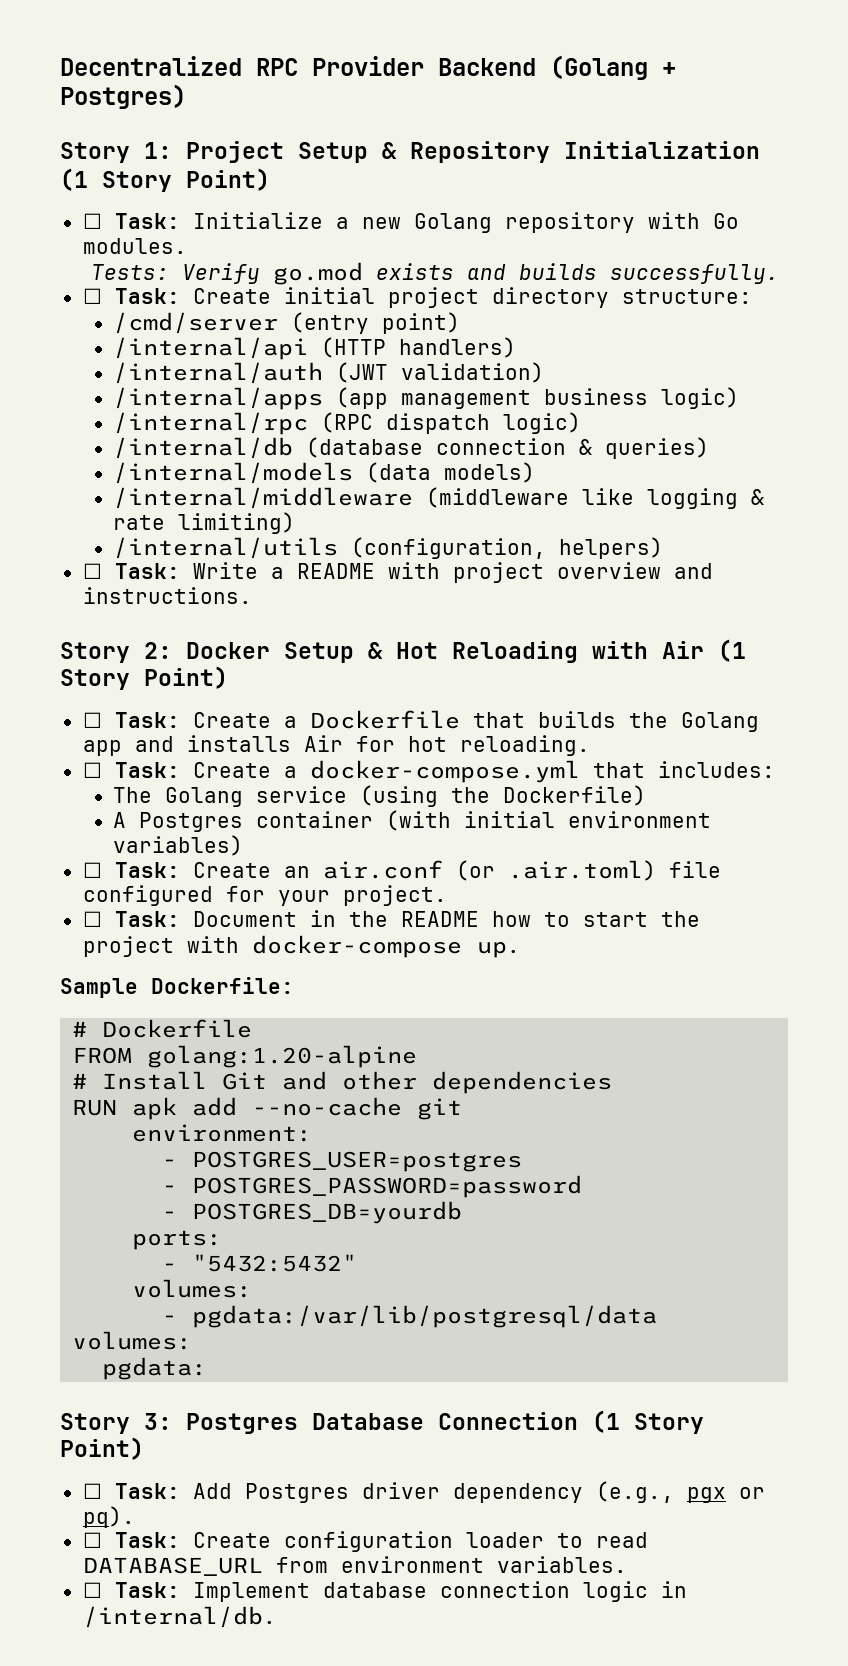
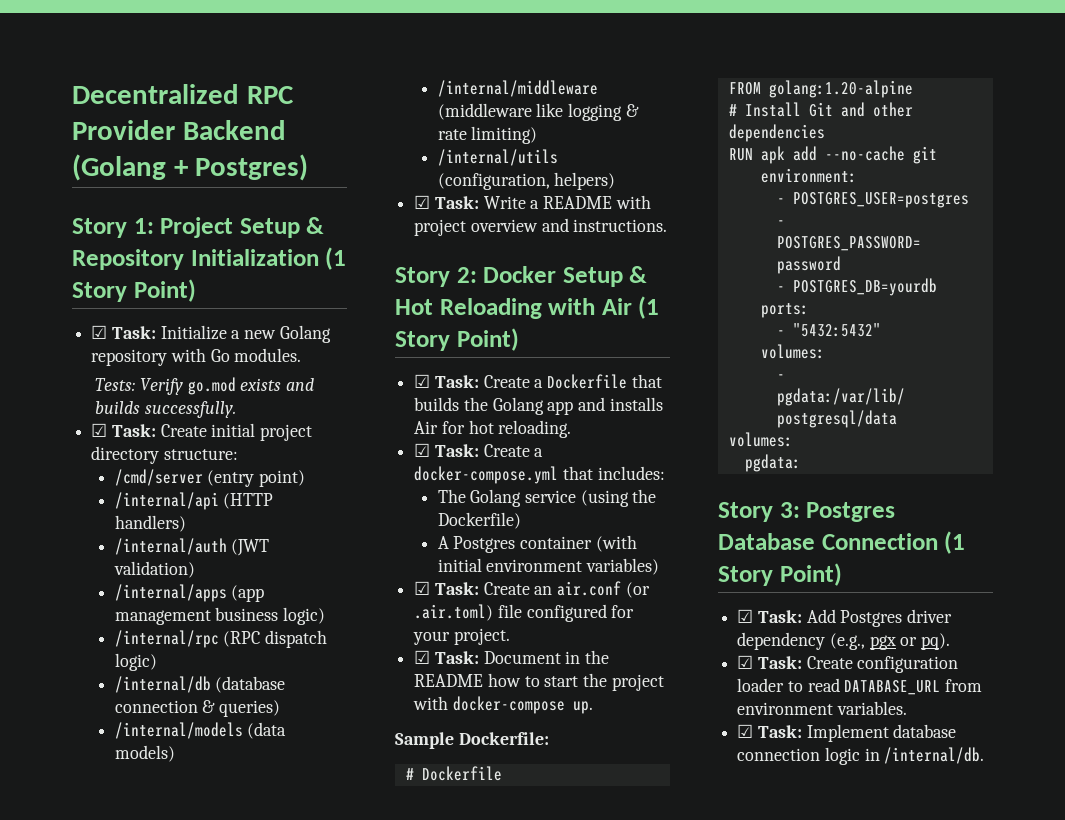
- ☐ Task: Initialize a new Golang repository with Go modules.
+ ☑ Task: Initialize a new Golang repository with Go modules.
- ☐ Task: Create initial project directory structure:
+ ☑ Task: Create initial project directory structure:
- ☐ Task: Write a README with project overview and instructions.
+ ☑ Task: Write a README with project overview and instructions.
- ☐ Task: Create a Dockerfile that builds the Golang app and installs Air for hot reloading.
+ ☑ Task: Create a Dockerfile that builds the Golang app and installs Air for hot reloading.
- ☐ Task: Create a docker-compose.yml that includes:
+ ☑ Task: Create a docker-compose.yml that includes:
- ☐ Task: Create an air.conf (or .air.toml) file configured for your project.
+ ☑ Task: Create an air.conf (or .air.toml) file configured for your project.
- ☐ Task: Document in the README how to start the project with docker-compose up.
+ ☑ Task: Document in the README how to start the project with docker-compose up.
- ☐ Task: Add Postgres driver dependency (e.g., pgx or pq).
+ ☑ Task: Add Postgres driver dependency (e.g., pgx or pq).
- ☐ Task: Create configuration loader to read DATABASE_URL from environment variables.
+ ☑ Task: Create configuration loader to read DATABASE_URL from environment variables.
- ☐ Task: Implement database connection logic in /internal/db.
+ ☑ Task: Implement database connection logic in /internal/db.

